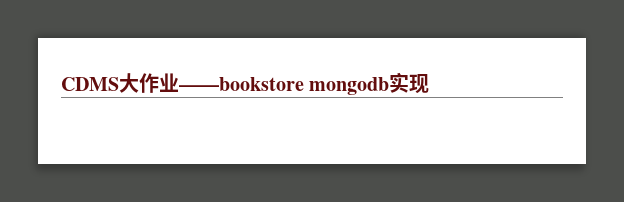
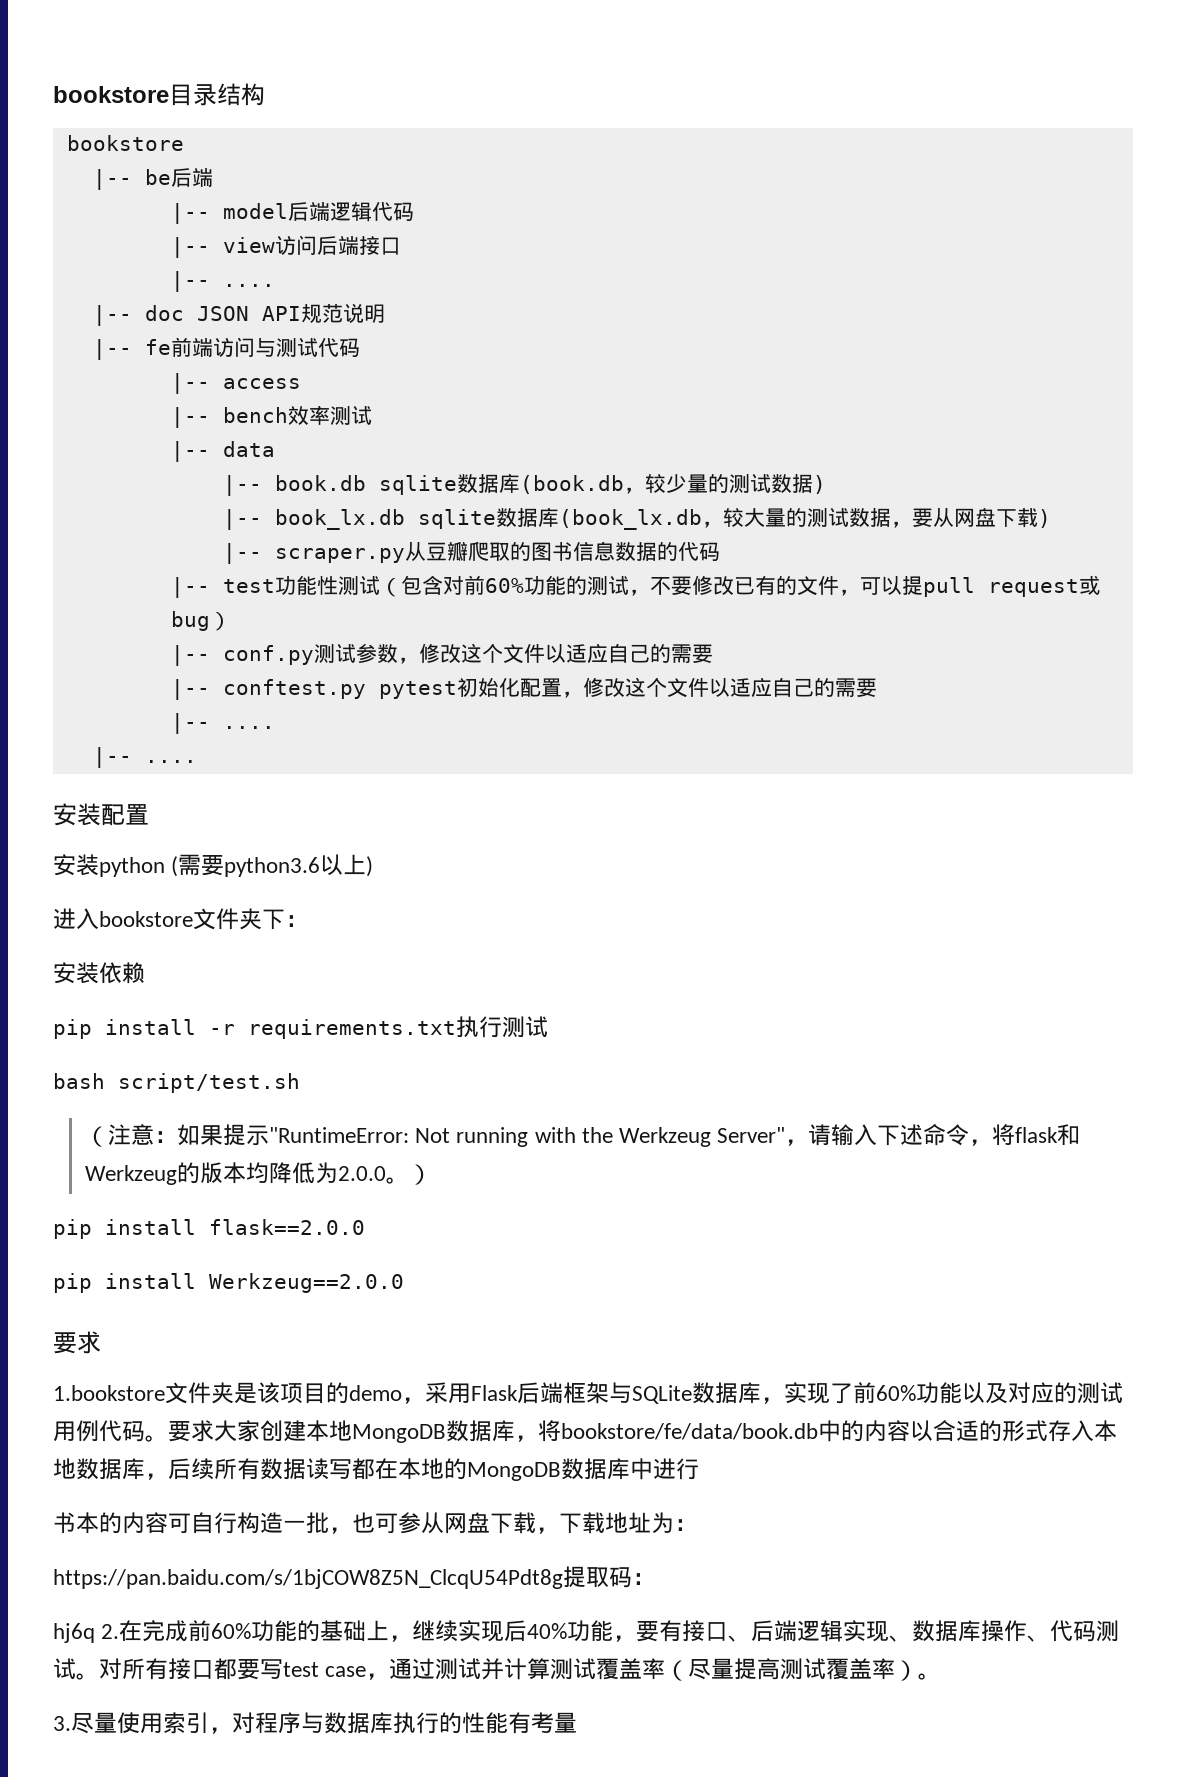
- CDMS大作业——bookstore mongodb实现
+ bookstore目录结构
+ bookstore
+ |-- be后端
+ |-- model后端逻辑代码
+ |-- view访问后端接口
+ |-- ....
+ |-- doc JSON API规范说明
+ |-- fe前端访问与测试代码
+ |-- access
+ |-- bench效率测试
+ |-- data
+ |-- book.db sqlite数据库(book.db，较少量的测试数据)
+ |-- book_lx.db sqlite数据库(book_lx.db，较大量的测试数据，要从网盘下载)
+ |-- scraper.py从豆瓣爬取的图书信息数据的代码
+ |-- test功能性测试（包含对前60%功能的测试，不要修改已有的文件，可以提pull request或bug）
+ |-- conf.py测试参数，修改这个文件以适应自己的需要
+ |-- conftest.py pytest初始化配置，修改这个文件以适应自己的需要
+ |-- ....
+ |-- ....
+ 安装配置
+ 安装python (需要python3.6以上)
+ 进入bookstore文件夹下：
+ 安装依赖
+ pip install -r requirements.txt执行测试
+ bash script/test.sh
+ （注意：如果提示"RuntimeError: Not running with the Werkzeug Server"，请输入下述命令，将flask和Werkzeug的版本均降低为2.0.0。）
+ pip install flask==2.0.0
+ pip install Werkzeug==2.0.0
+ 要求
+ 1.bookstore文件夹是该项目的demo，采用Flask后端框架与SQLite数据库，实现了前60%功能以及对应的测试用例代码。要求大家创建本地MongoDB数据库，将bookstore/fe/data/book.db中的内容以合适的形式存入本地数据库，后续所有数据读写都在本地的MongoDB数据库中进行
+ 书本的内容可自行构造一批，也可参从网盘下载，下载地址为：
+ https://pan.baidu.com/s/1bjCOW8Z5N_ClcqU54Pdt8g提取码：
+ hj6q 2.在完成前60%功能的基础上，继续实现后40%功能，要有接口、后端逻辑实现、数据库操作、代码测试。对所有接口都要写test case，通过测试并计算测试覆盖率（尽量提高测试覆盖率）。
+ 3.尽量使用索引，对程序与数据库执行的性能有考量

